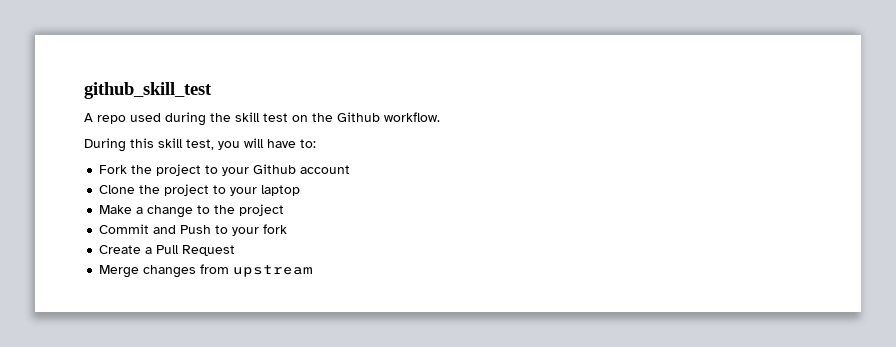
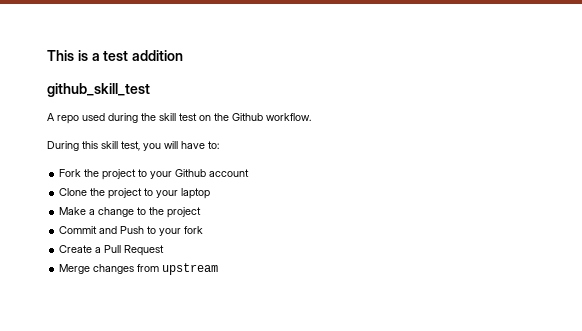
+ This is a test addition

